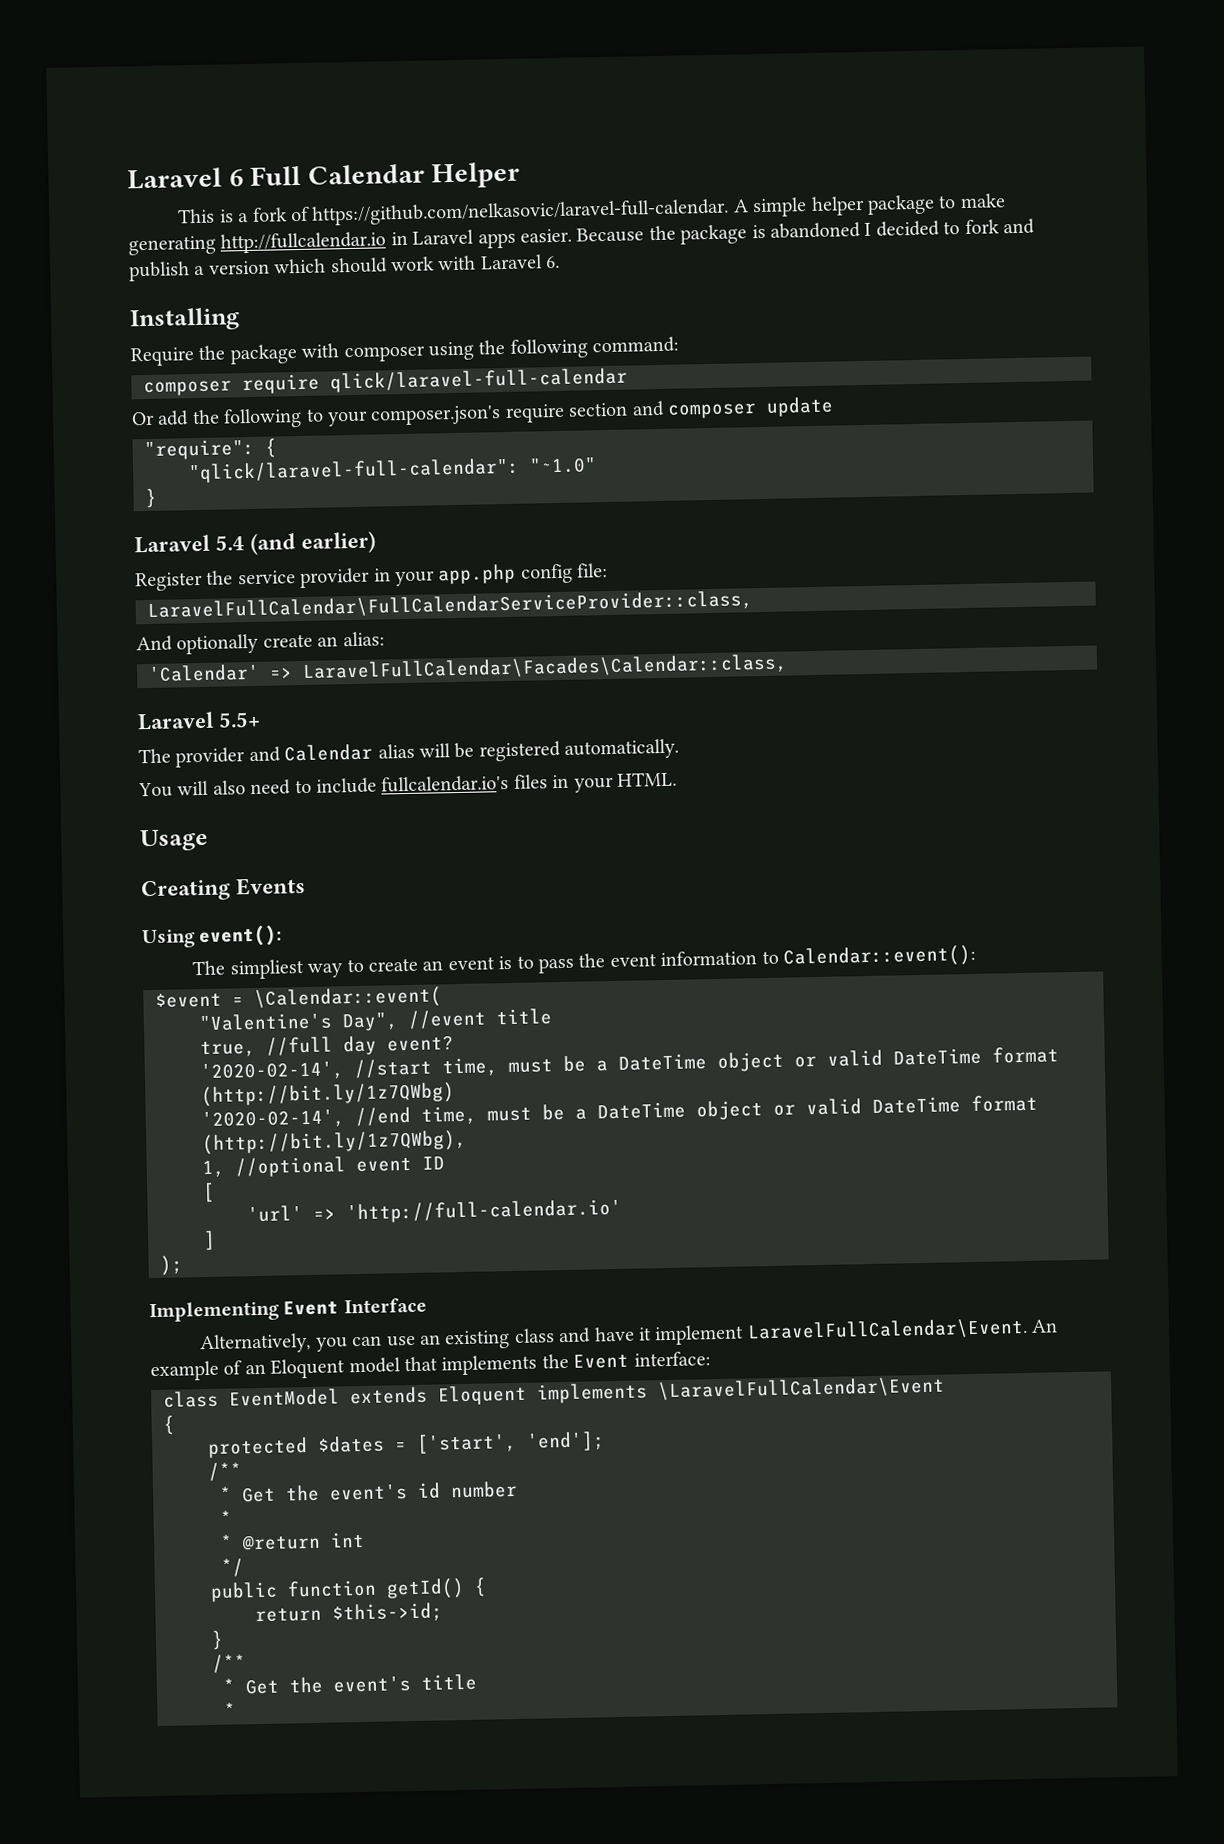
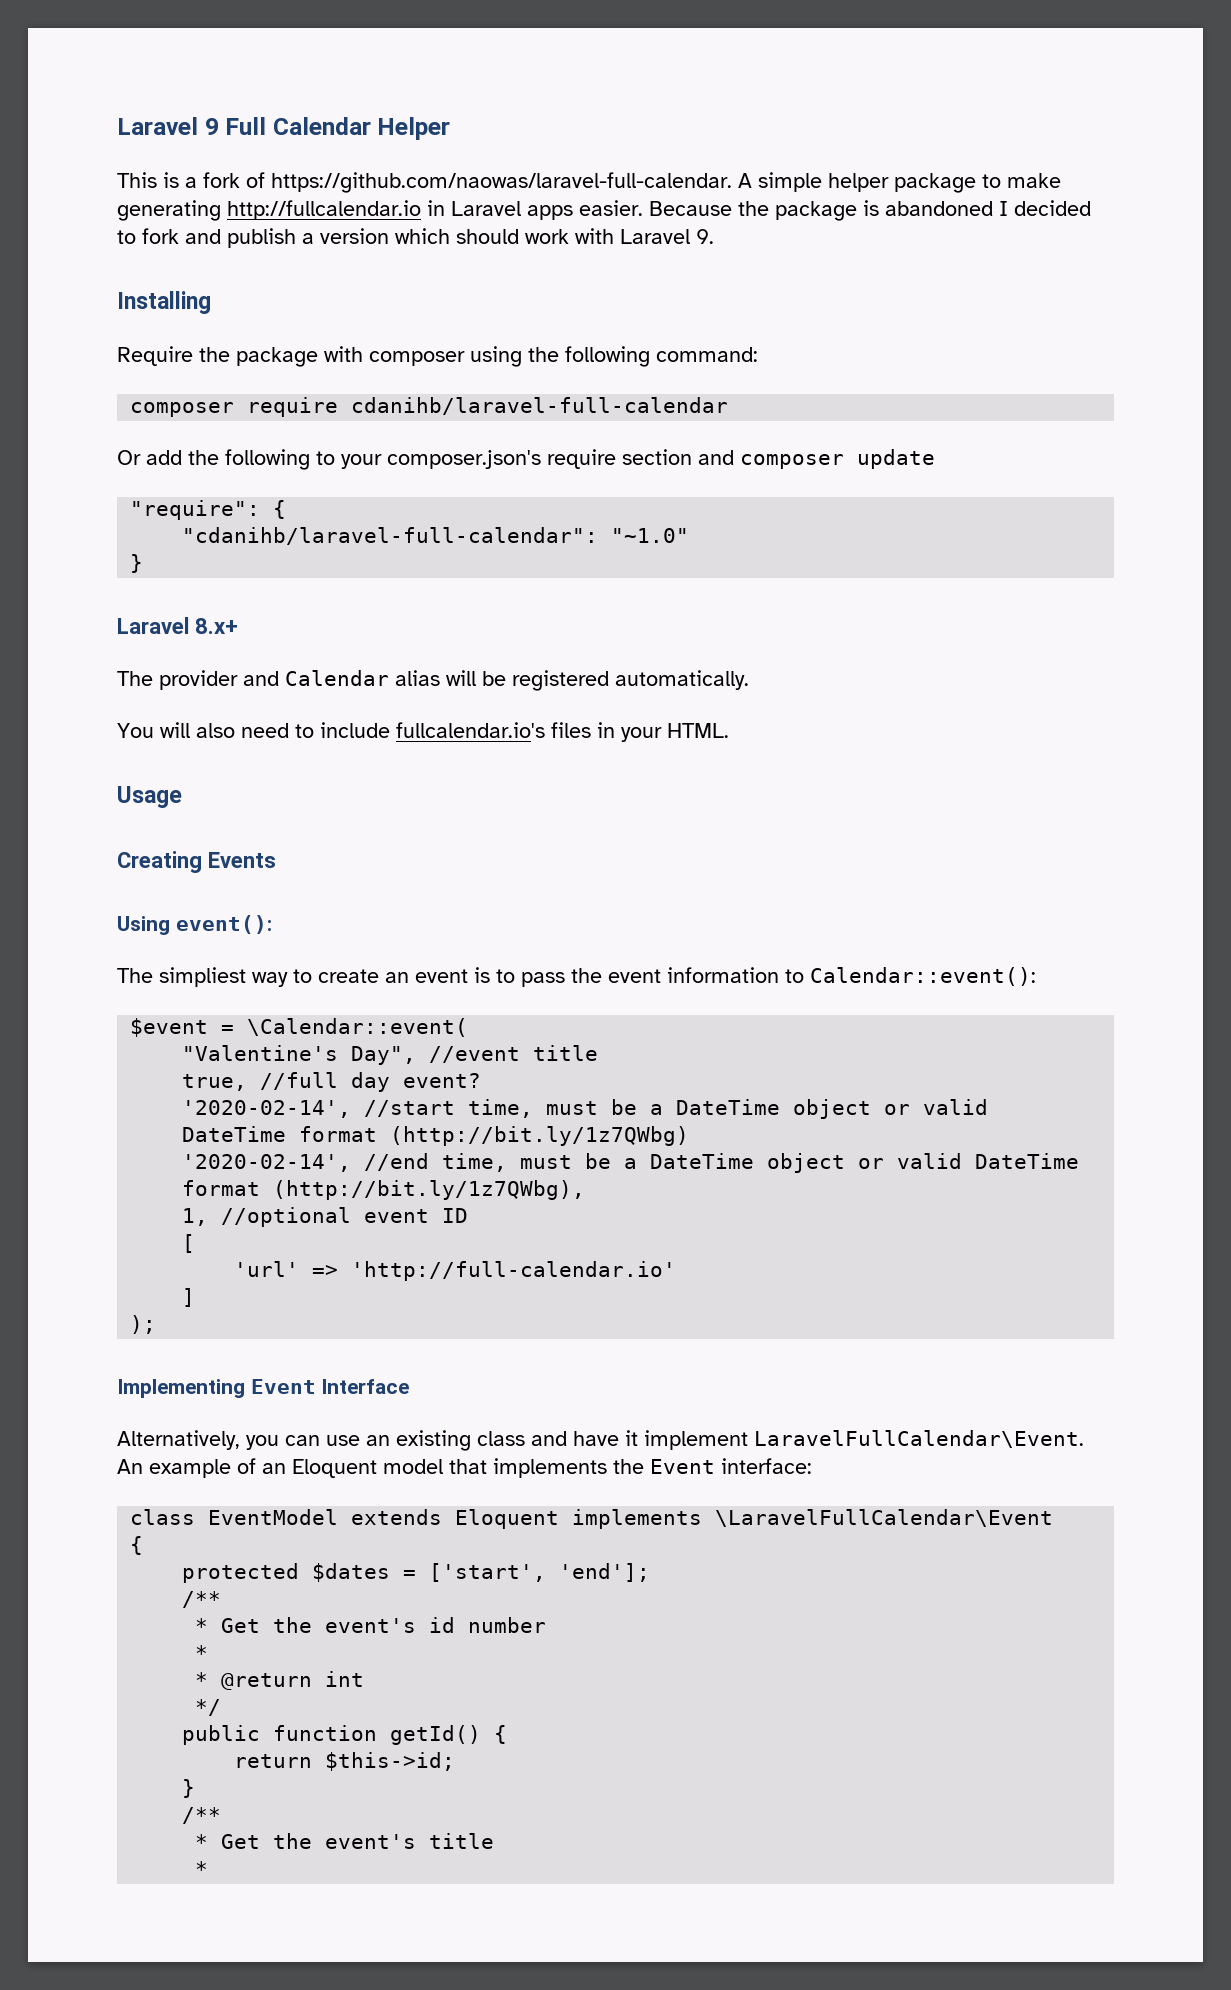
- Laravel 6 Full Calendar Helper
+ Laravel 9 Full Calendar Helper
- This is a fork of https://github.com/nelkasovic/laravel-full-calendar. A simple helper package to make generating http://fullcalendar.io in Laravel apps easier.
+ This is a fork of https://github.com/naowas/laravel-full-calendar. A simple helper package to make generating http://fullcalendar.io in Laravel apps easier.
- Because the package is abandoned I decided to fork and publish a version which should work with Laravel 6.
+ Because the package is abandoned I decided to fork and publish a version which should work with Laravel 9.
- composer require qlick/laravel-full-calendar
+ composer require cdanihb/laravel-full-calendar
- "qlick/laravel-full-calendar": "~1.0"
+ "cdanihb/laravel-full-calendar": "~1.0"
- Laravel 5.4 (and earlier)
- Register the service provider in your app.php config file:
- LaravelFullCalendar\FullCalendarServiceProvider::class,
- And optionally create an alias:
- 'Calendar' => LaravelFullCalendar\Facades\Calendar::class,
- Laravel 5.5+
+ Laravel 8.x+

